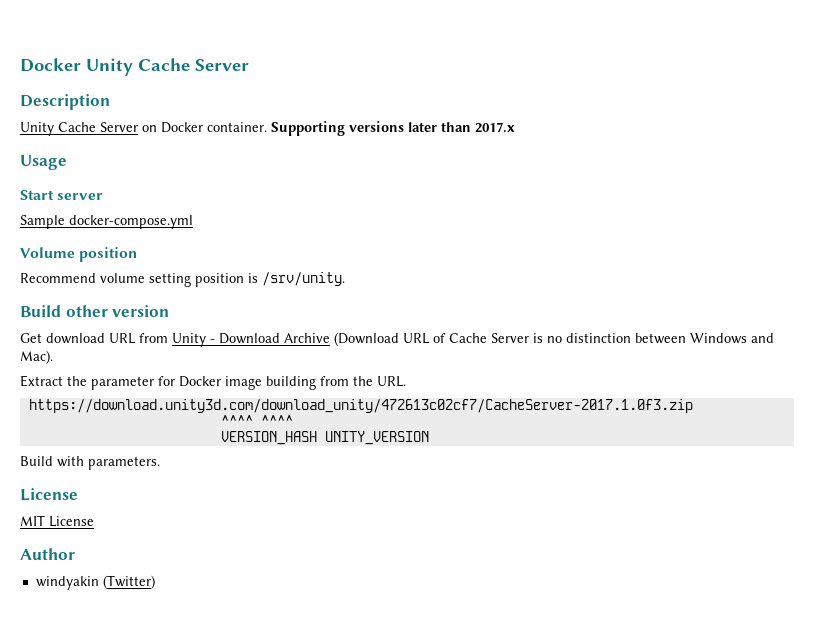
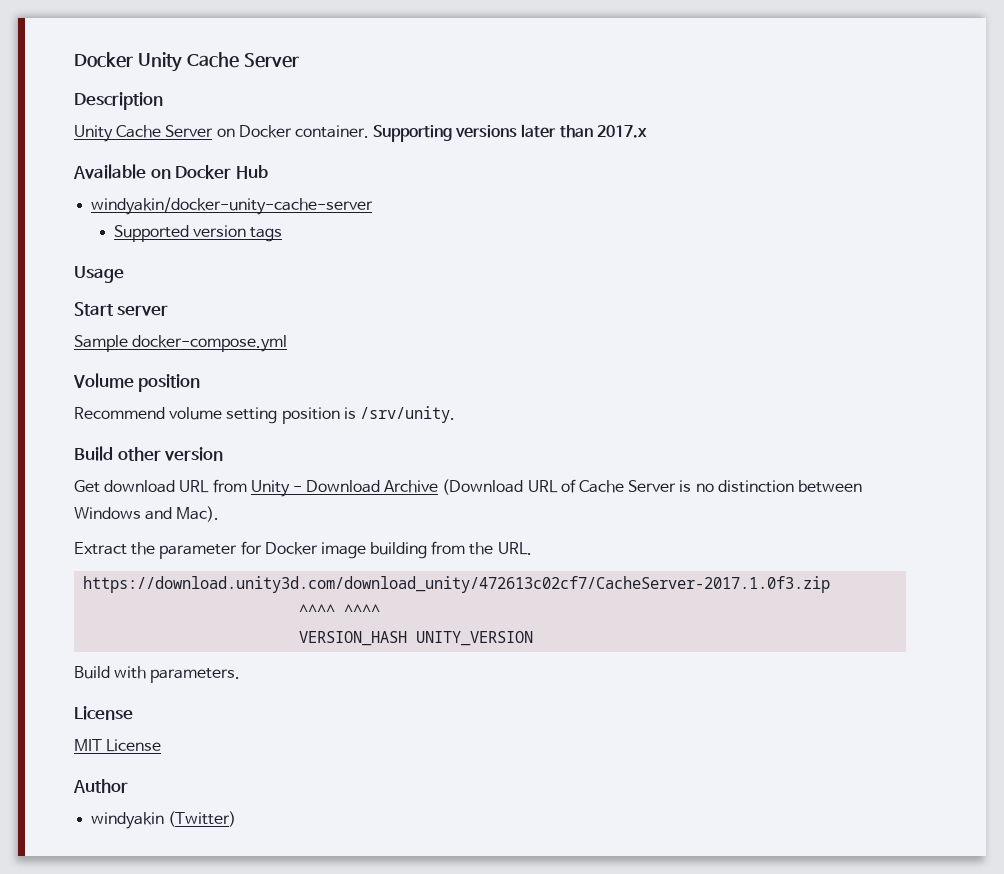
+ Available on Docker Hub
+ windyakin/docker-unity-cache-server
+ Supported version tags

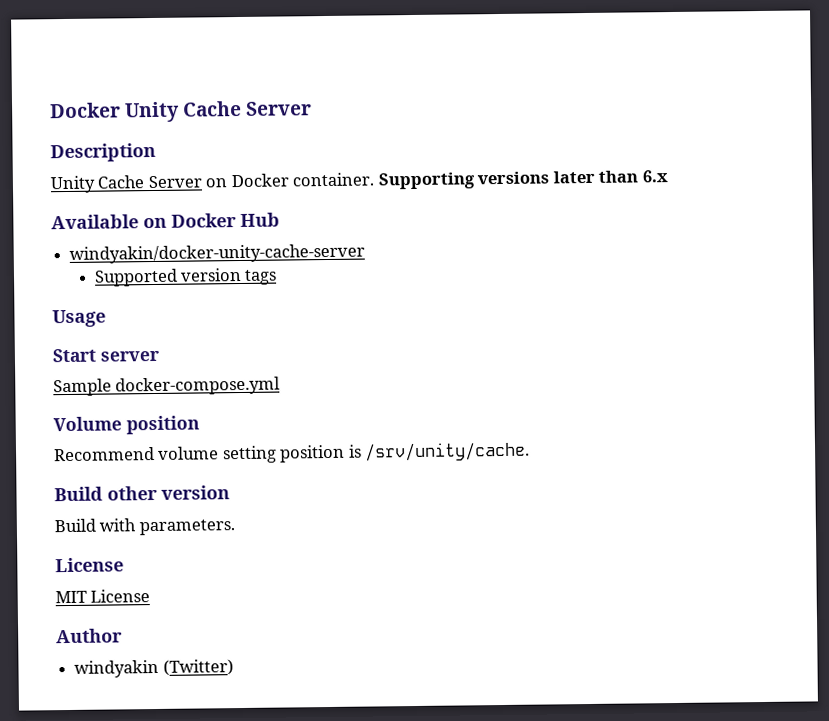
- Supporting versions later than 2017.x
+ Supporting versions later than 6.x
- Recommend volume setting position is /srv/unity.
+ Recommend volume setting position is /srv/unity/cache.
- Get download URL from Unity - Download Archive (Download URL of Cache Server is no distinction between Windows and Mac).
- Extract the parameter for Docker image building from the URL.
- https://download.unity3d.com/download_unity/472613c02cf7/CacheServer-2017.1.0f3.zip
- ^^^^ ^^^^
- VERSION_HASH UNITY_VERSION

